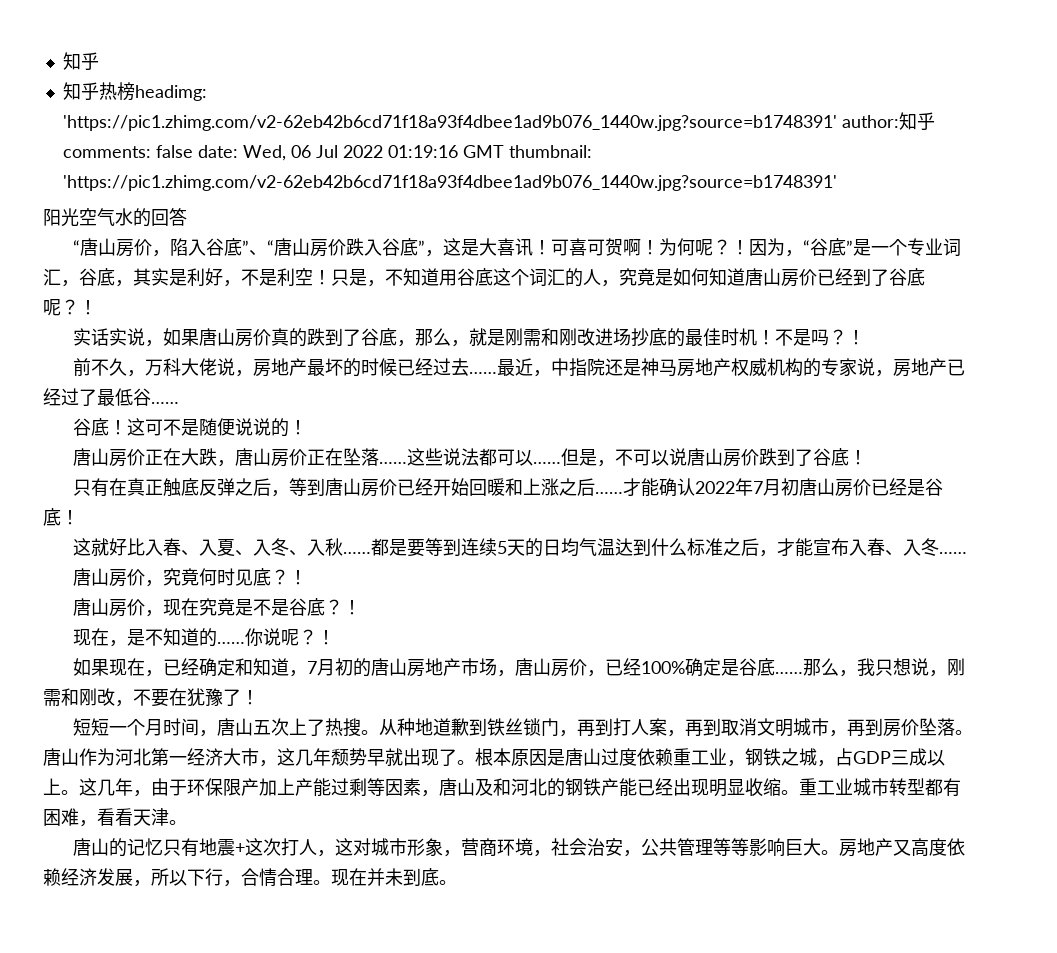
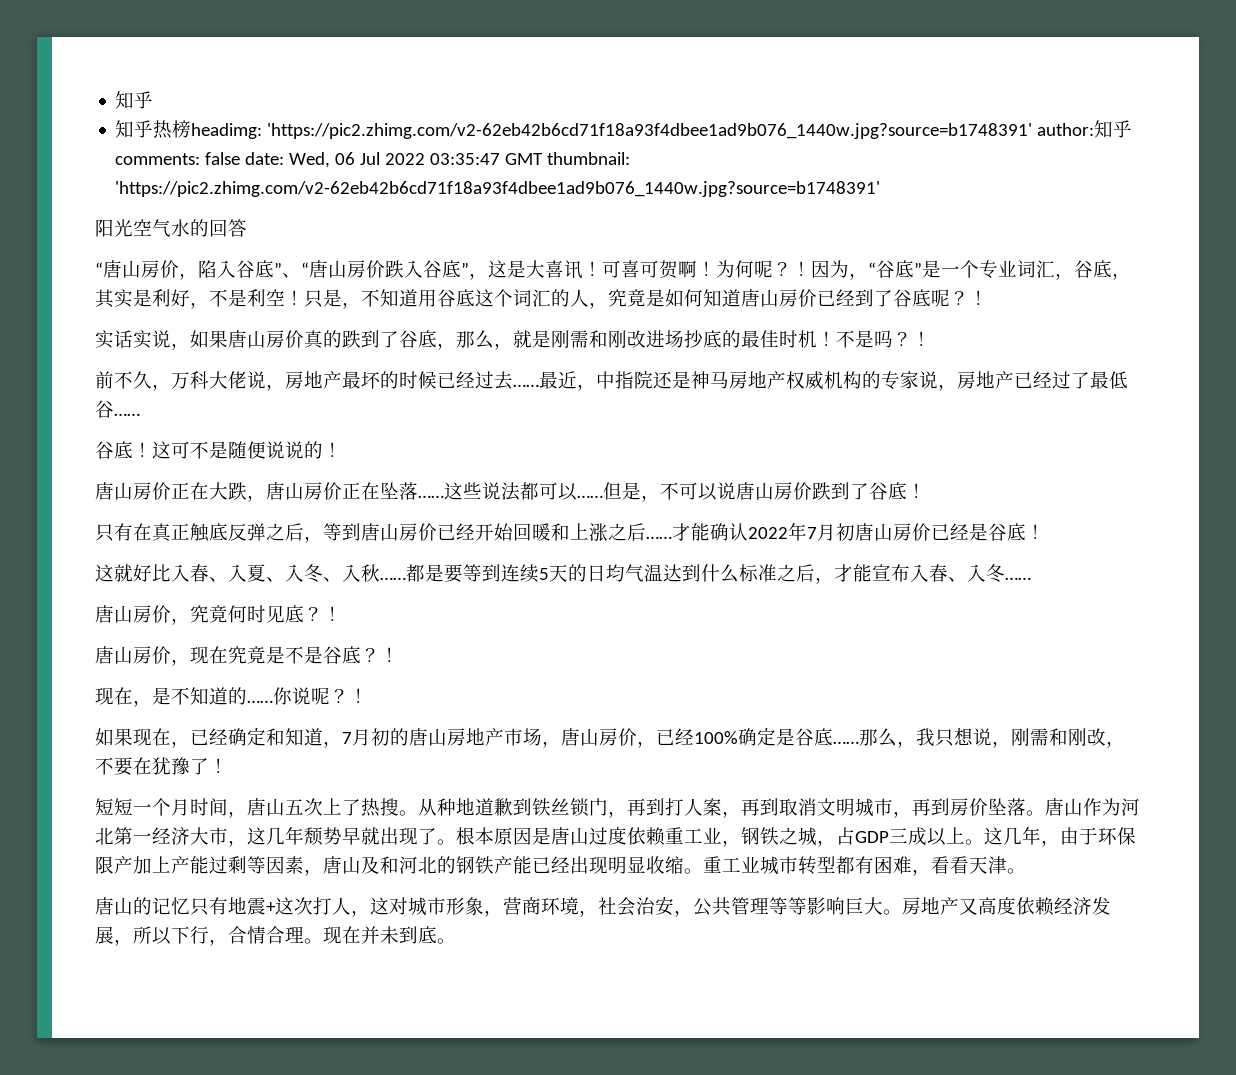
- 知乎热榜headimg: 'https://pic1.zhimg.com/v2-62eb42b6cd71f18a93f4dbee1ad9b076_1440w.jpg?source=b1748391' author:知乎comments: false date: Wed, 06 Jul 2022 01:19:16 GMT thumbnail: 'https://pic1.zhimg.com/v2-62eb42b6cd71f18a93f4dbee1ad9b076_1440w.jpg?source=b1748391'
+ 知乎热榜headimg: 'https://pic2.zhimg.com/v2-62eb42b6cd71f18a93f4dbee1ad9b076_1440w.jpg?source=b1748391' author:知乎comments: false date: Wed, 06 Jul 2022 03:35:47 GMT thumbnail: 'https://pic2.zhimg.com/v2-62eb42b6cd71f18a93f4dbee1ad9b076_1440w.jpg?source=b1748391'

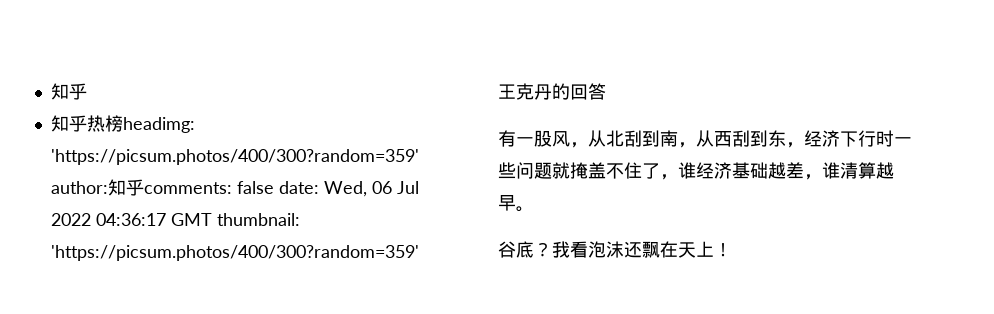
- 知乎热榜headimg: 'https://pic2.zhimg.com/v2-62eb42b6cd71f18a93f4dbee1ad9b076_1440w.jpg?source=b1748391' author:知乎comments: false date: Wed, 06 Jul 2022 03:35:47 GMT thumbnail: 'https://pic2.zhimg.com/v2-62eb42b6cd71f18a93f4dbee1ad9b076_1440w.jpg?source=b1748391'
- 阳光空气水的回答
- “唐山房价，陷入谷底”、“唐山房价跌入谷底”，这是大喜讯！可喜可贺啊！为何呢？！因为，“谷底”是一个专业词汇，谷底，其实是利好，不是利空！只是，不知道用谷底这个词汇的人，究竟是如何知道唐山房价已经到了谷底呢？！
- 实话实说，如果唐山房价真的跌到了谷底，那么，就是刚需和刚改进场抄底的最佳时机！不是吗？！
- 前不久，万科大佬说，房地产最坏的时候已经过去……最近，中指院还是神马房地产权威机构的专家说，房地产已经过了最低谷……
- 谷底！这可不是随便说说的！
- 唐山房价正在大跌，唐山房价正在坠落……这些说法都可以……但是，不可以说唐山房价跌到了谷底！
- 只有在真正触底反弹之后，等到唐山房价已经开始回暖和上涨之后……才能确认2022年7月初唐山房价已经是谷底！
- 这就好比入春、入夏、入冬、入秋……都是要等到连续5天的日均气温达到什么标准之后，才能宣布入春、入冬……
- 唐山房价，究竟何时见底？！
- 唐山房价，现在究竟是不是谷底？！
- 现在，是不知道的……你说呢？！
- 如果现在，已经确定和知道，7月初的唐山房地产市场，唐山房价，已经100%确定是谷底……那么，我只想说，刚需和刚改，不要在犹豫了！
- 短短一个月时间，唐山五次上了热搜。从种地道歉到铁丝锁门，再到打人案，再到取消文明城市，再到房价坠落。唐山作为河北第一经济大市，这几年颓势早就出现了。根本原因是唐山过度依赖重工业，钢铁之城，占GDP三成以上。这几年，由于环保限产加上产能过剩等因素，唐山及和河北的钢铁产能已经出现明显收缩。重工业城市转型都有困难，看看天津。
- 唐山的记忆只有地震+这次打人，这对城市形象，营商环境，社会治安，公共管理等等影响巨大。房地产又高度依赖经济发展，所以下行，合情合理。现在并未到底。
+ 知乎热榜headimg: 'https://picsum.photos/400/300?random=359' author:知乎comments: false date: Wed, 06 Jul 2022 04:36:17 GMT thumbnail: 'https://picsum.photos/400/300?random=359'
+ 王克丹的回答
+ 有一股风，从北刮到南，从西刮到东，经济下行时一些问题就掩盖不住了，谁经济基础越差，谁清算越早。
+ 谷底？我看泡沫还飘在天上！

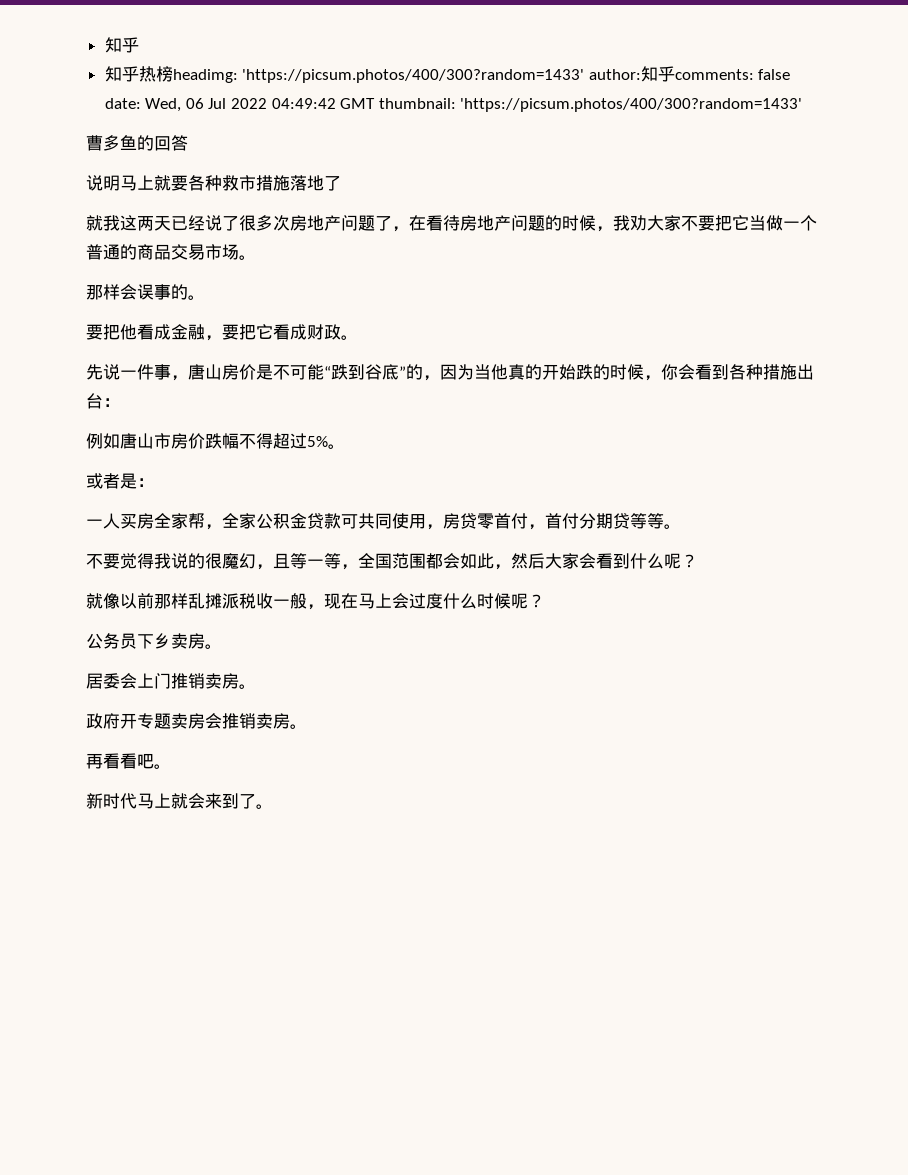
- 知乎热榜headimg: 'https://picsum.photos/400/300?random=359' author:知乎comments: false date: Wed, 06 Jul 2022 04:36:17 GMT thumbnail: 'https://picsum.photos/400/300?random=359'
- 王克丹的回答
+ 知乎热榜headimg: 'https://picsum.photos/400/300?random=1433' author:知乎comments: false date: Wed, 06 Jul 2022 04:49:42 GMT thumbnail: 'https://picsum.photos/400/300?random=1433'
+ 曹多鱼的回答
- 有一股风，从北刮到南，从西刮到东，经济下行时一些问题就掩盖不住了，谁经济基础越差，谁清算越早。
- 谷底？我看泡沫还飘在天上！
+ 说明马上就要各种救市措施落地了
+ 就我这两天已经说了很多次房地产问题了，在看待房地产问题的时候，我劝大家不要把它当做一个普通的商品交易市场。
+ 那样会误事的。
+ 要把他看成金融，要把它看成财政。
+ 先说一件事，唐山房价是不可能“跌到谷底”的，因为当他真的开始跌的时候，你会看到各种措施出台：
+ 例如唐山市房价跌幅不得超过5%。
+ 或者是：
+ 一人买房全家帮，全家公积金贷款可共同使用，房贷零首付，首付分期贷等等。
+ 不要觉得我说的很魔幻，且等一等，全国范围都会如此，然后大家会看到什么呢？
+ 就像以前那样乱摊派税收一般，现在马上会过度什么时候呢？
+ 公务员下乡卖房。
+ 居委会上门推销卖房。
+ 政府开专题卖房会推销卖房。
+ 再看看吧。
+ 新时代马上就会来到了。

